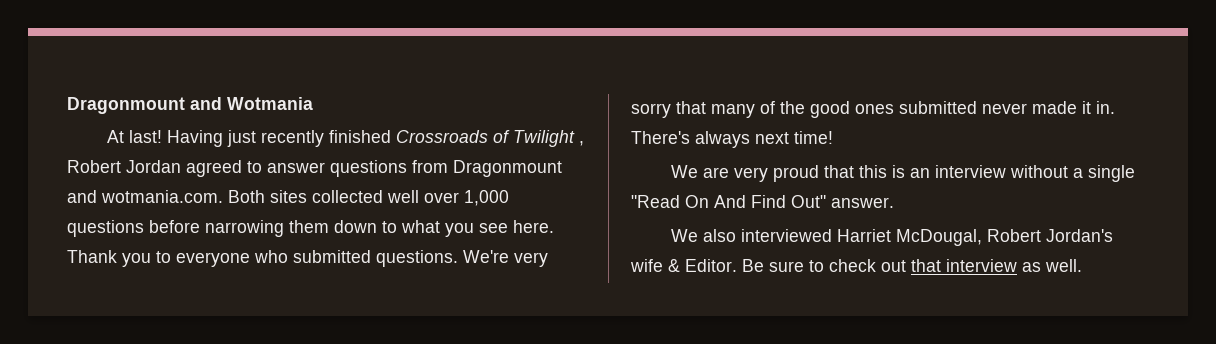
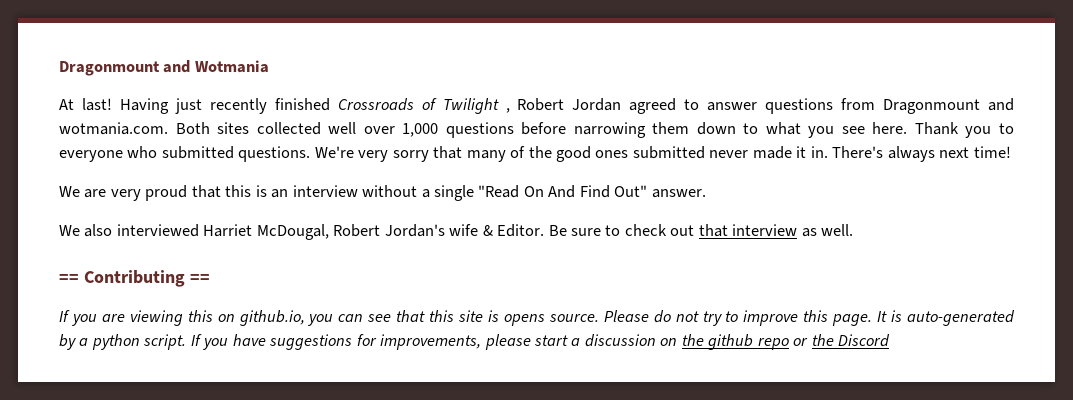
+ == Contributing ==
+ If you are viewing this on github.io, you can see that this site is opens source. Please do not try to improve this page. It is auto-generated by a python script. If you have suggestions for improvements, please start a discussion on the github repo or the Discord

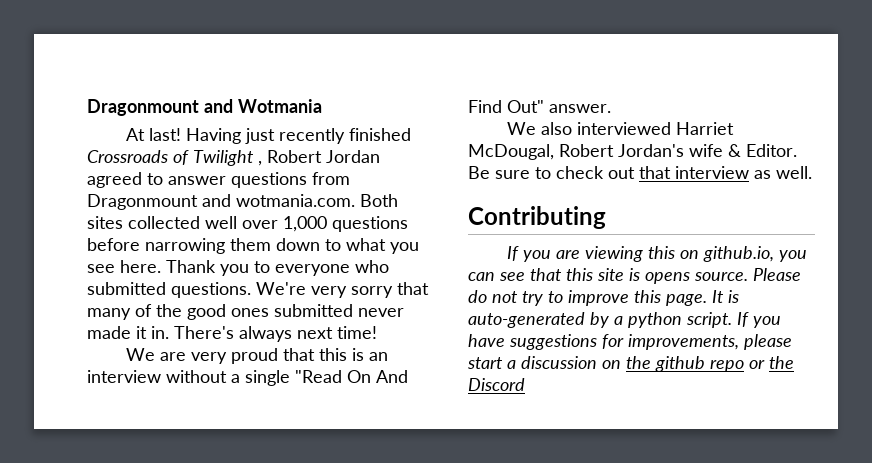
- == Contributing ==
+ Contributing

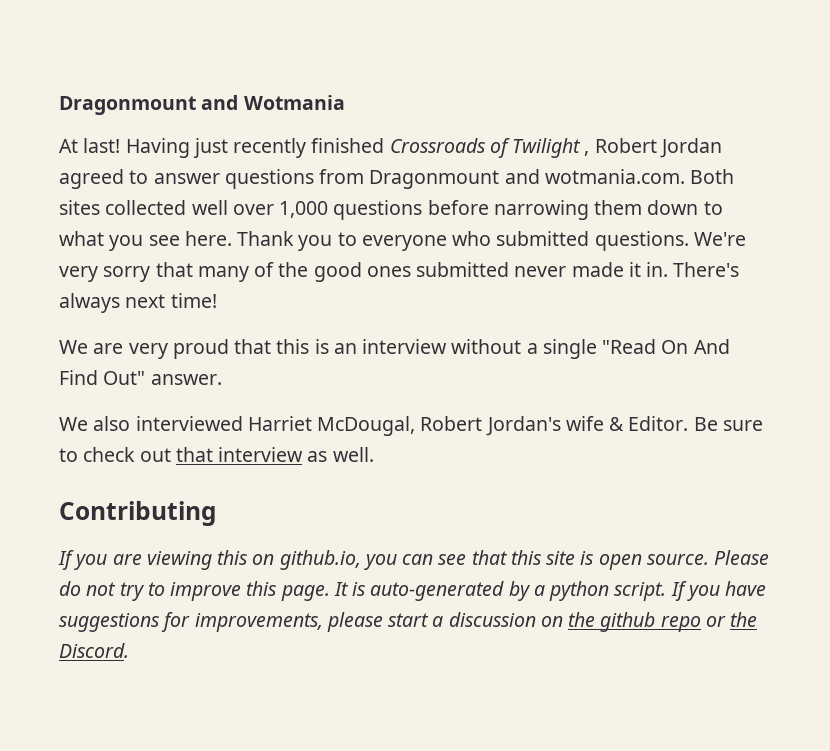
- If you are viewing this on github.io, you can see that this site is opens source.
+ If you are viewing this on github.io, you can see that this site is open source.
- If you have suggestions for improvements, please start a discussion on the github repo or the Discord
+ If you have suggestions for improvements, please start a discussion on the github repo or the Discord.

